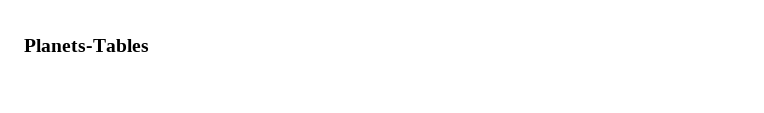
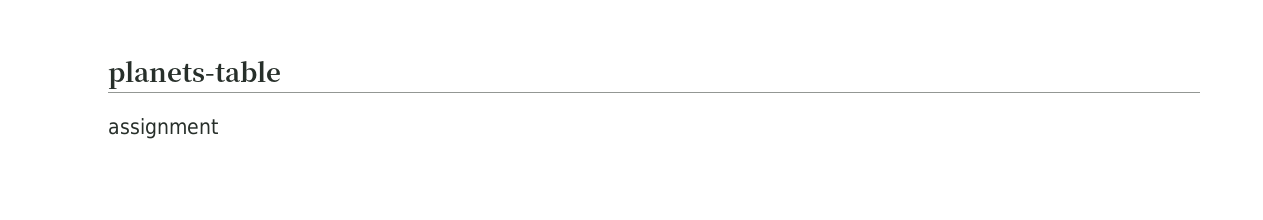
- Planets-Tables
+ planets-table
+ assignment

